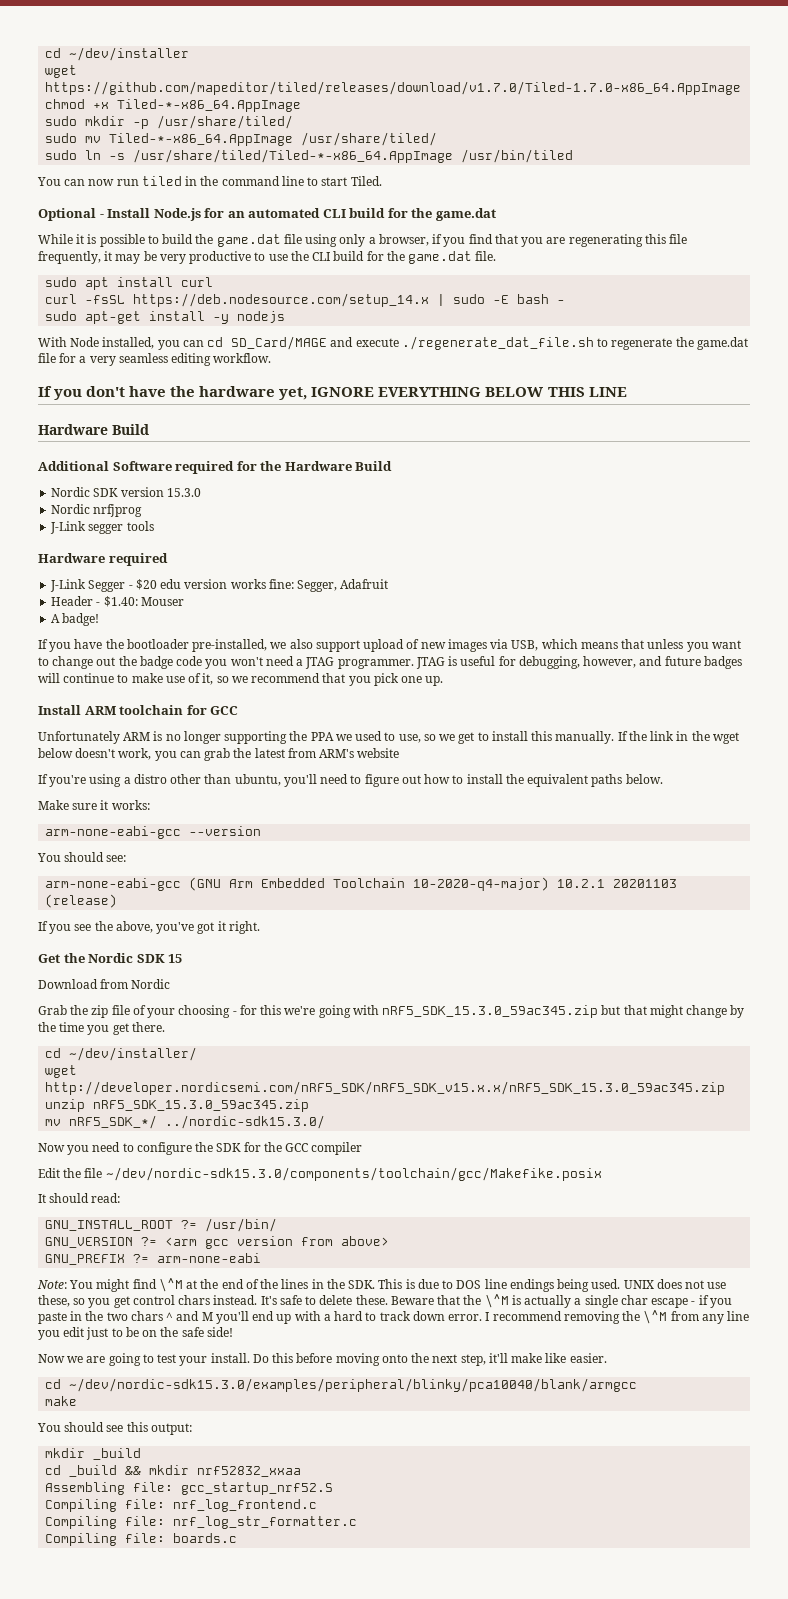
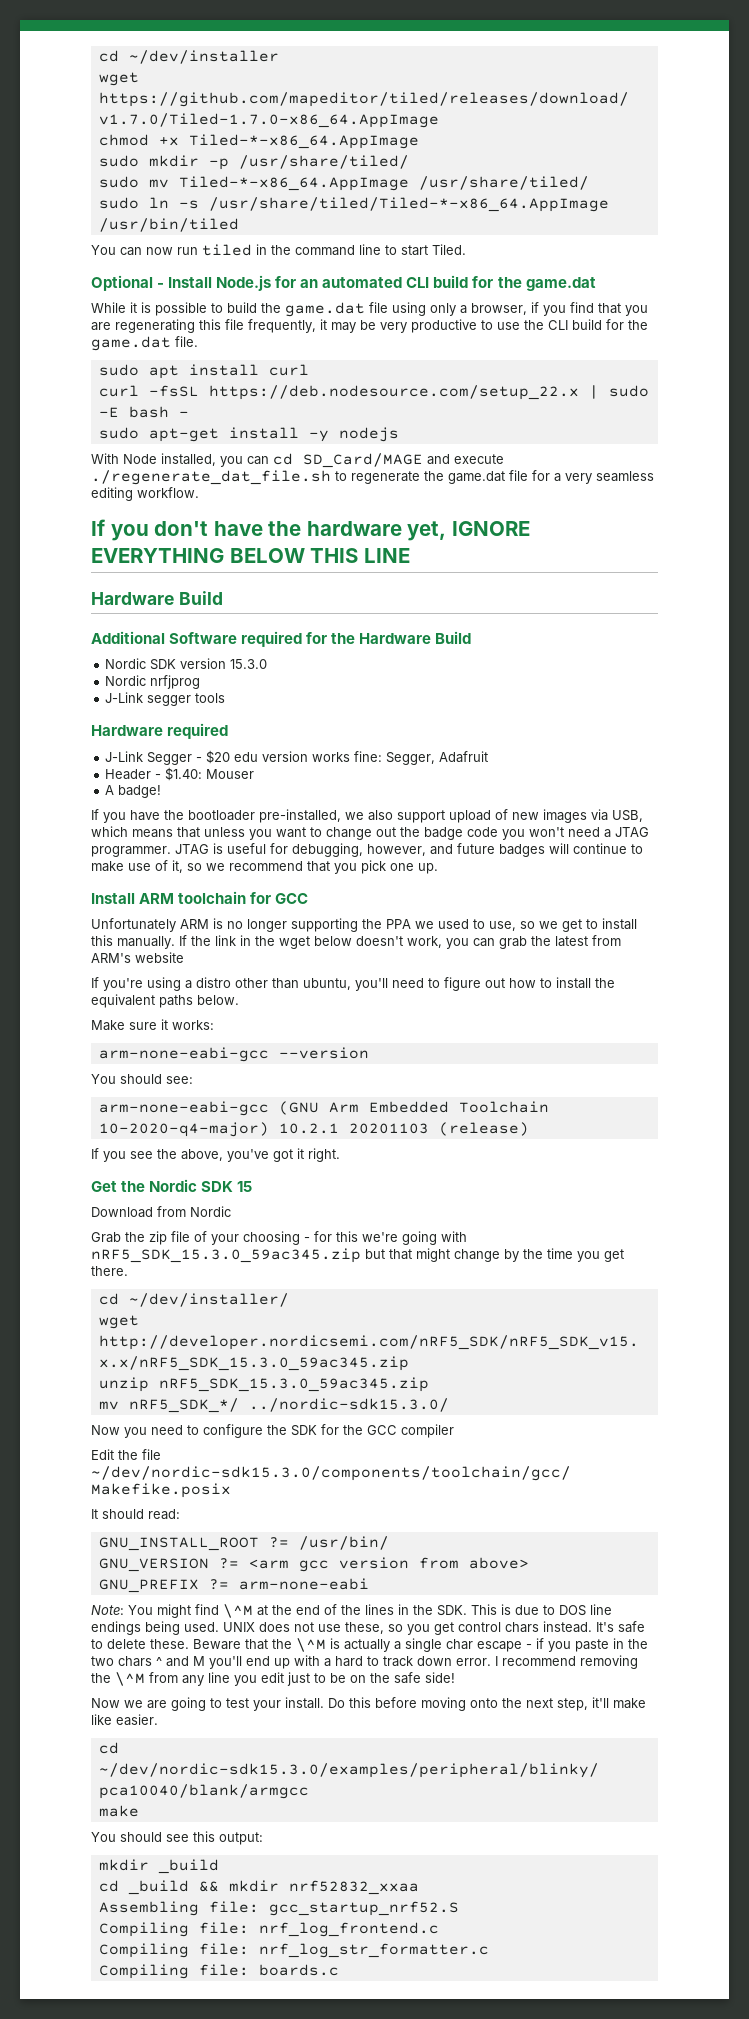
- curl -fsSL https://deb.nodesource.com/setup_14.x | sudo -E bash -
+ curl -fsSL https://deb.nodesource.com/setup_22.x | sudo -E bash -

